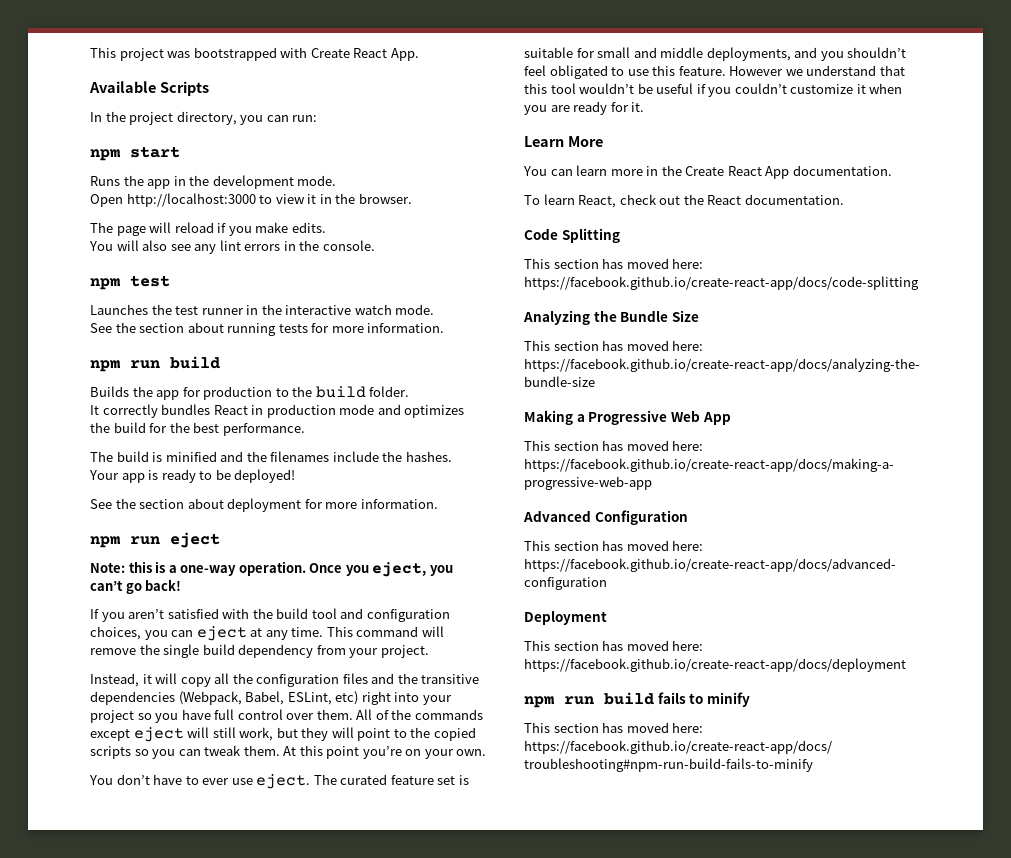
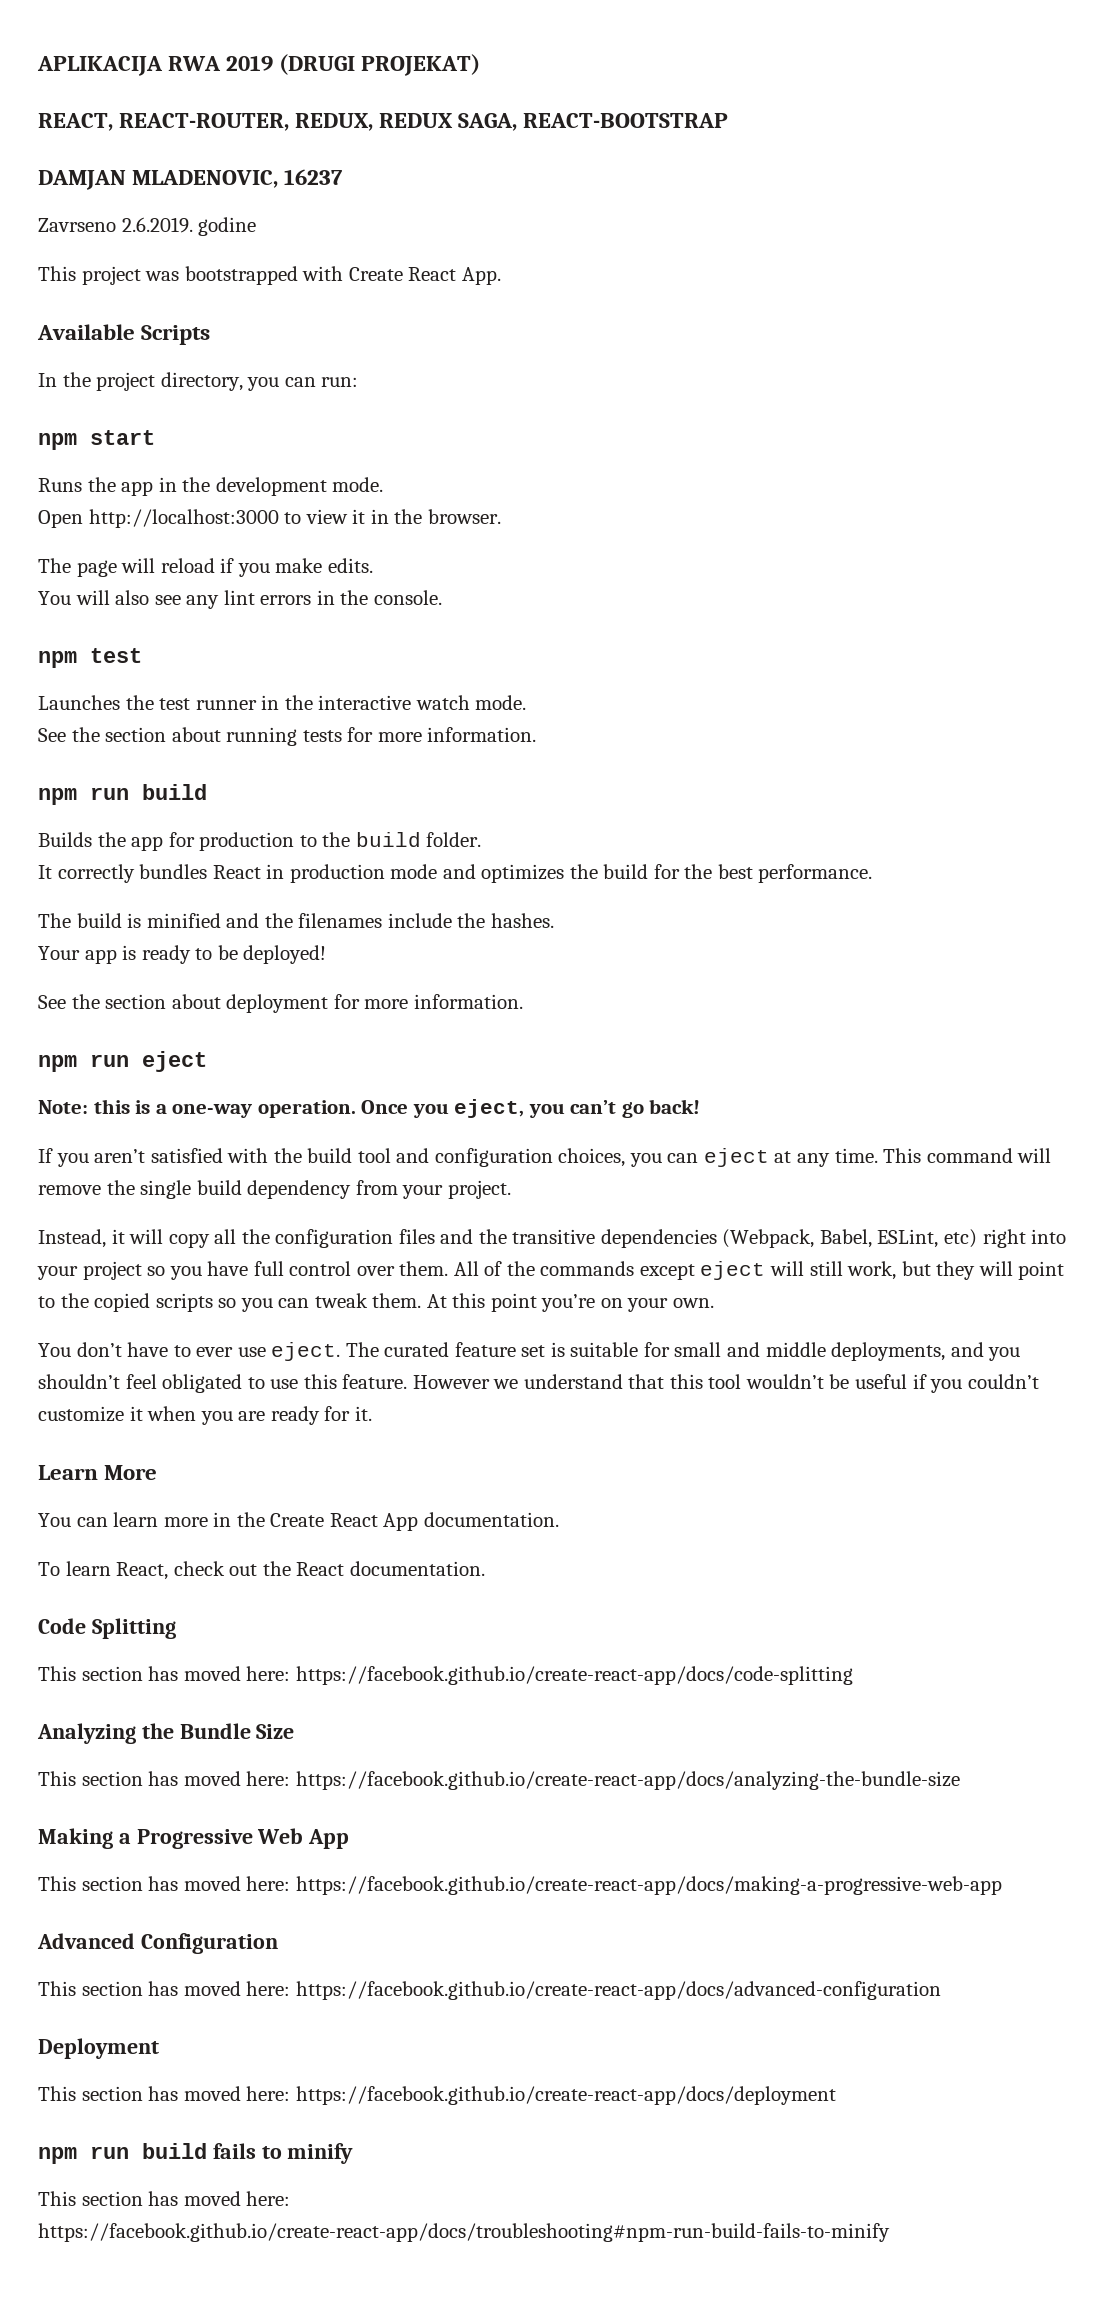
+ APLIKACIJA RWA 2019 (DRUGI PROJEKAT)
+ REACT, REACT-ROUTER, REDUX, REDUX SAGA, REACT-BOOTSTRAP
+ DAMJAN MLADENOVIC, 16237
+ Zavrseno 2.6.2019. godine

